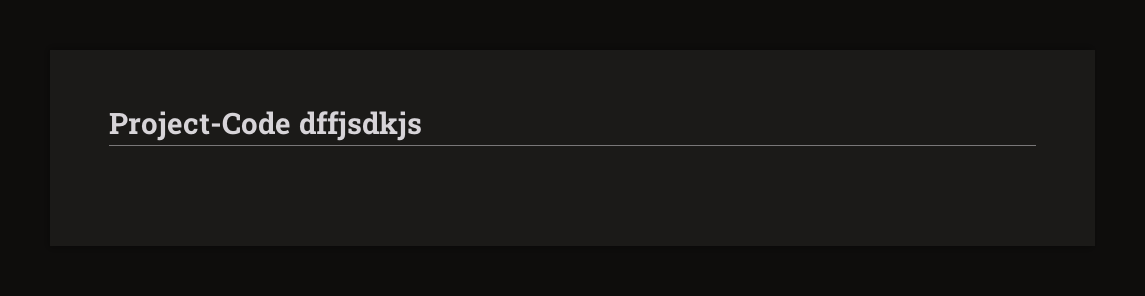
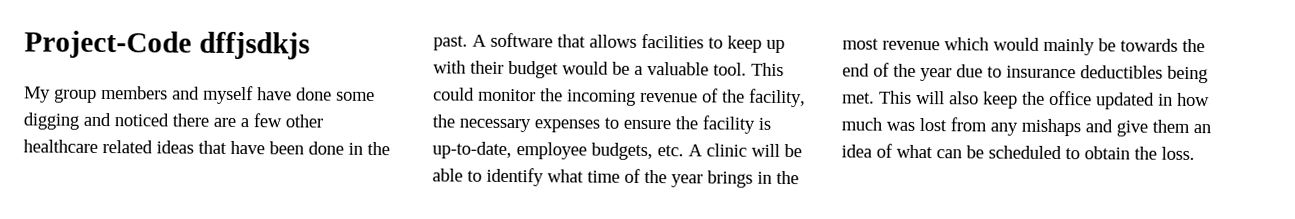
+ My group members and myself have done some digging and noticed there are a few other healthcare related ideas that have been done in the past. A software that allows facilities to keep up with their budget would be a valuable tool. This could monitor the incoming revenue of the facility, the necessary expenses to ensure the facility is up-to-date, employee budgets, etc. A clinic will be able to identify what time of the year brings in the most revenue which would mainly be towards the end of the year due to insurance deductibles being met. This will also keep the office updated in how much was lost from any mishaps and give them an idea of what can be scheduled to obtain the loss.

